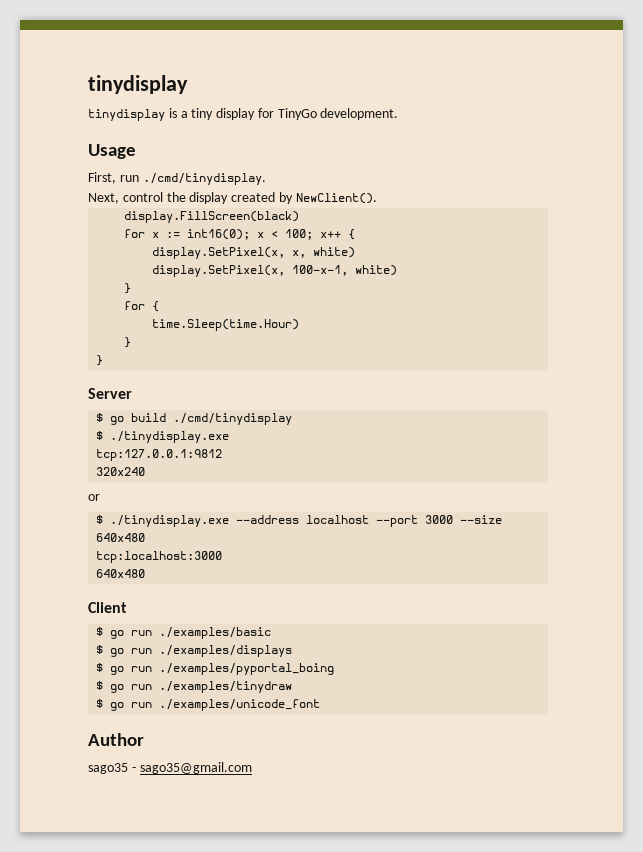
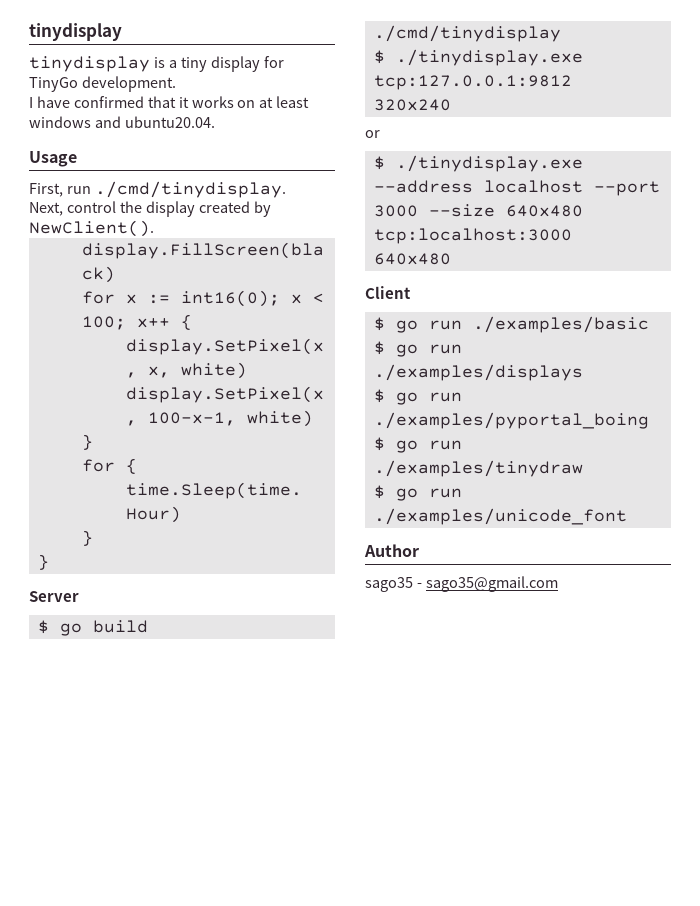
+ I have confirmed that it works on at least windows and ubuntu20.04.

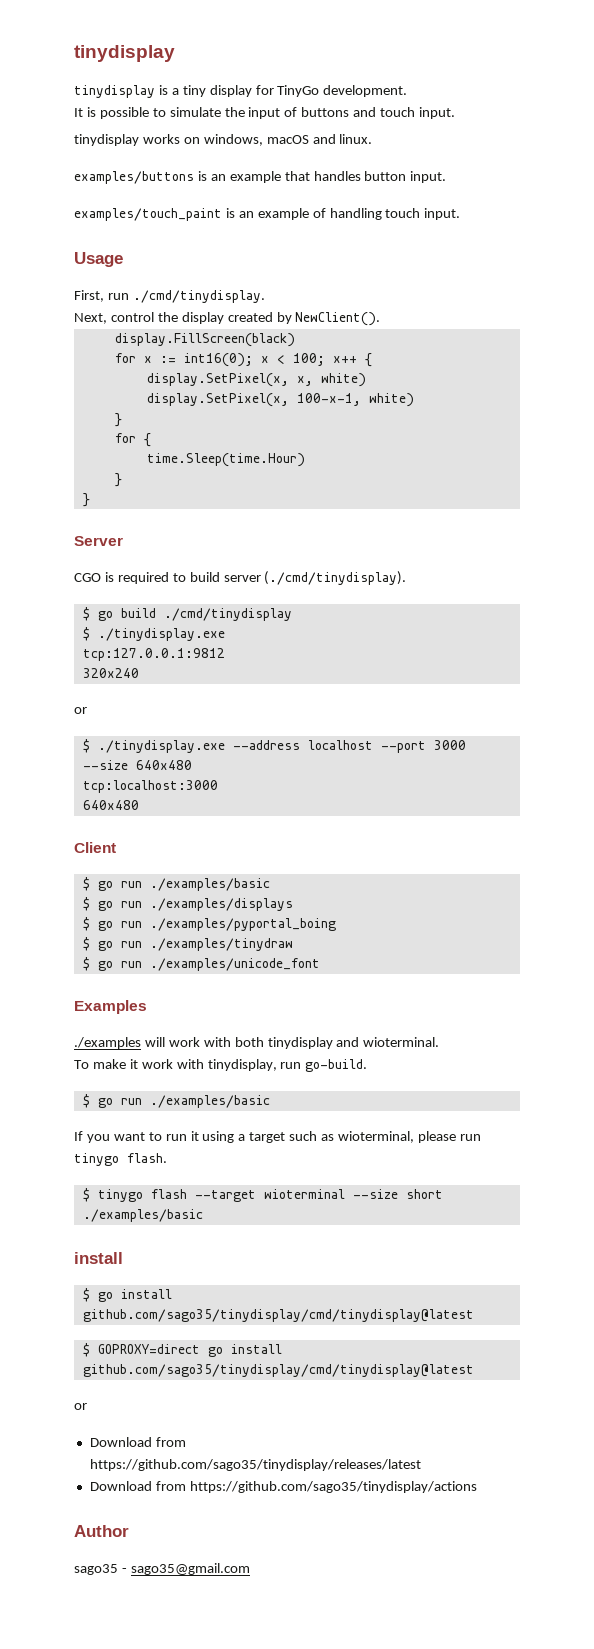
- I have confirmed that it works on at least windows and ubuntu20.04.
+ It is possible to simulate the input of buttons and touch input.
+ tinydisplay works on windows, macOS and linux.
+ examples/buttons is an example that handles button input.
+ examples/touch_paint is an example of handling touch input.
+ CGO is required to build server (./cmd/tinydisplay).
+ Examples
+ ./examples will work with both tinydisplay and wioterminal.
+ To make it work with tinydisplay, run go-build.
+ $ go run ./examples/basic
+ If you want to run it using a target such as wioterminal, please run tinygo flash.
+ $ tinygo flash --target wioterminal --size short ./examples/basic
+ install
+ $ go install github.com/sago35/tinydisplay/cmd/tinydisplay@latest
+ $ GOPROXY=direct go install github.com/sago35/tinydisplay/cmd/tinydisplay@latest
+ or
+ Download from https://github.com/sago35/tinydisplay/releases/latest
+ Download from https://github.com/sago35/tinydisplay/actions

